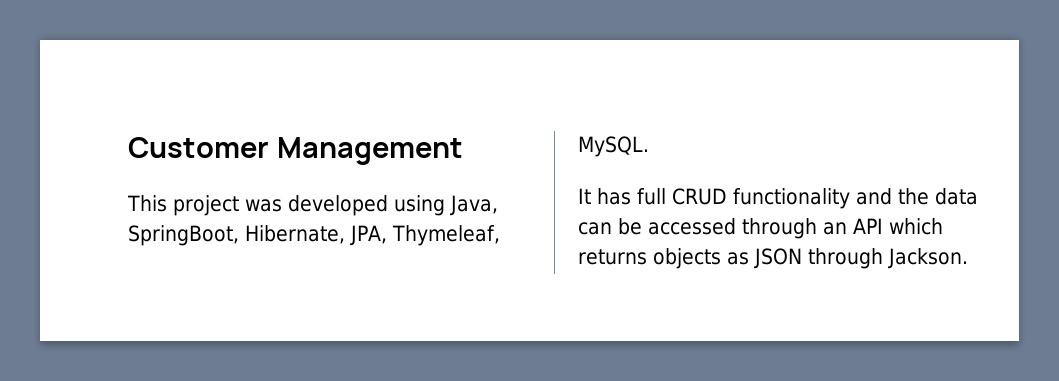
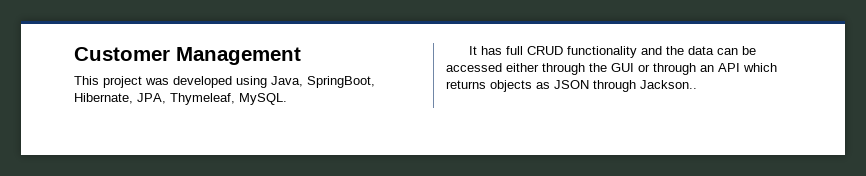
- It has full CRUD functionality and the data can be accessed through an API which returns objects as JSON through Jackson.
+ It has full CRUD functionality and the data can be accessed either through the GUI or through an API which returns objects as JSON through Jackson..

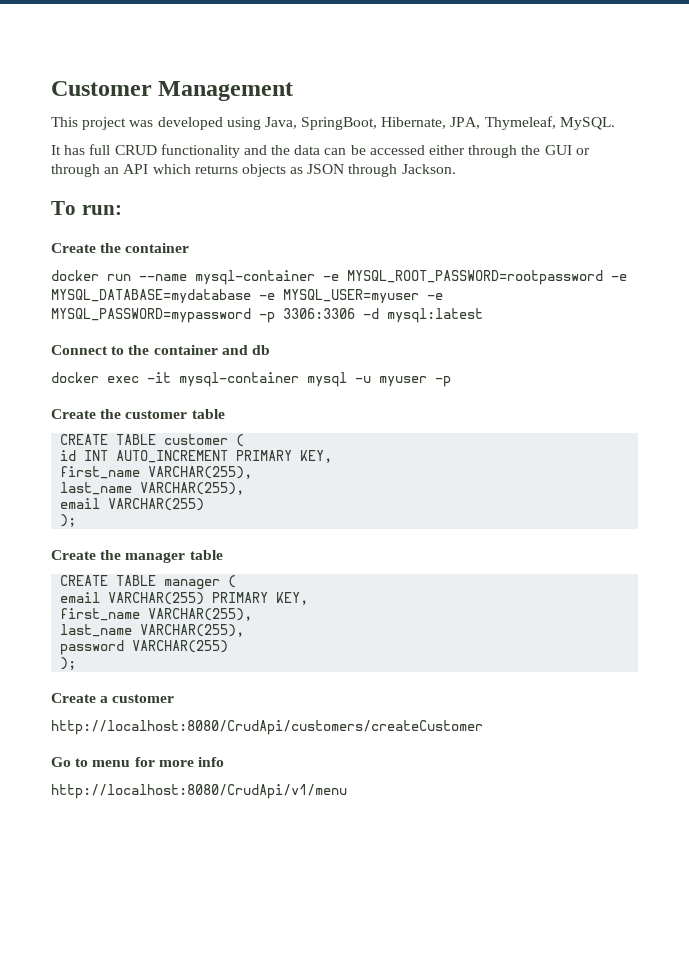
- It has full CRUD functionality and the data can be accessed either through the GUI or through an API which returns objects as JSON through Jackson..
+ It has full CRUD functionality and the data can be accessed either through the GUI or through an API which returns objects as JSON through Jackson.
+ To run:
+ Create the container
+ docker run --name mysql-container -e MYSQL_ROOT_PASSWORD=rootpassword -e MYSQL_DATABASE=mydatabase -e MYSQL_USER=myuser -e MYSQL_PASSWORD=mypassword -p 3306:3306 -d mysql:latest
+ Connect to the container and db
+ docker exec -it mysql-container mysql -u myuser -p
+ Create the customer table
+ CREATE TABLE customer (
+ id INT AUTO_INCREMENT PRIMARY KEY,
+ first_name VARCHAR(255),
+ last_name VARCHAR(255),
+ email VARCHAR(255)
+ );
+ Create the manager table
+ CREATE TABLE manager (
+ email VARCHAR(255) PRIMARY KEY,
+ first_name VARCHAR(255),
+ last_name VARCHAR(255),
+ password VARCHAR(255)
+ );
+ Create a customer
+ http://localhost:8080/CrudApi/customers/createCustomer
+ Go to menu for more info
+ http://localhost:8080/CrudApi/v1/menu

